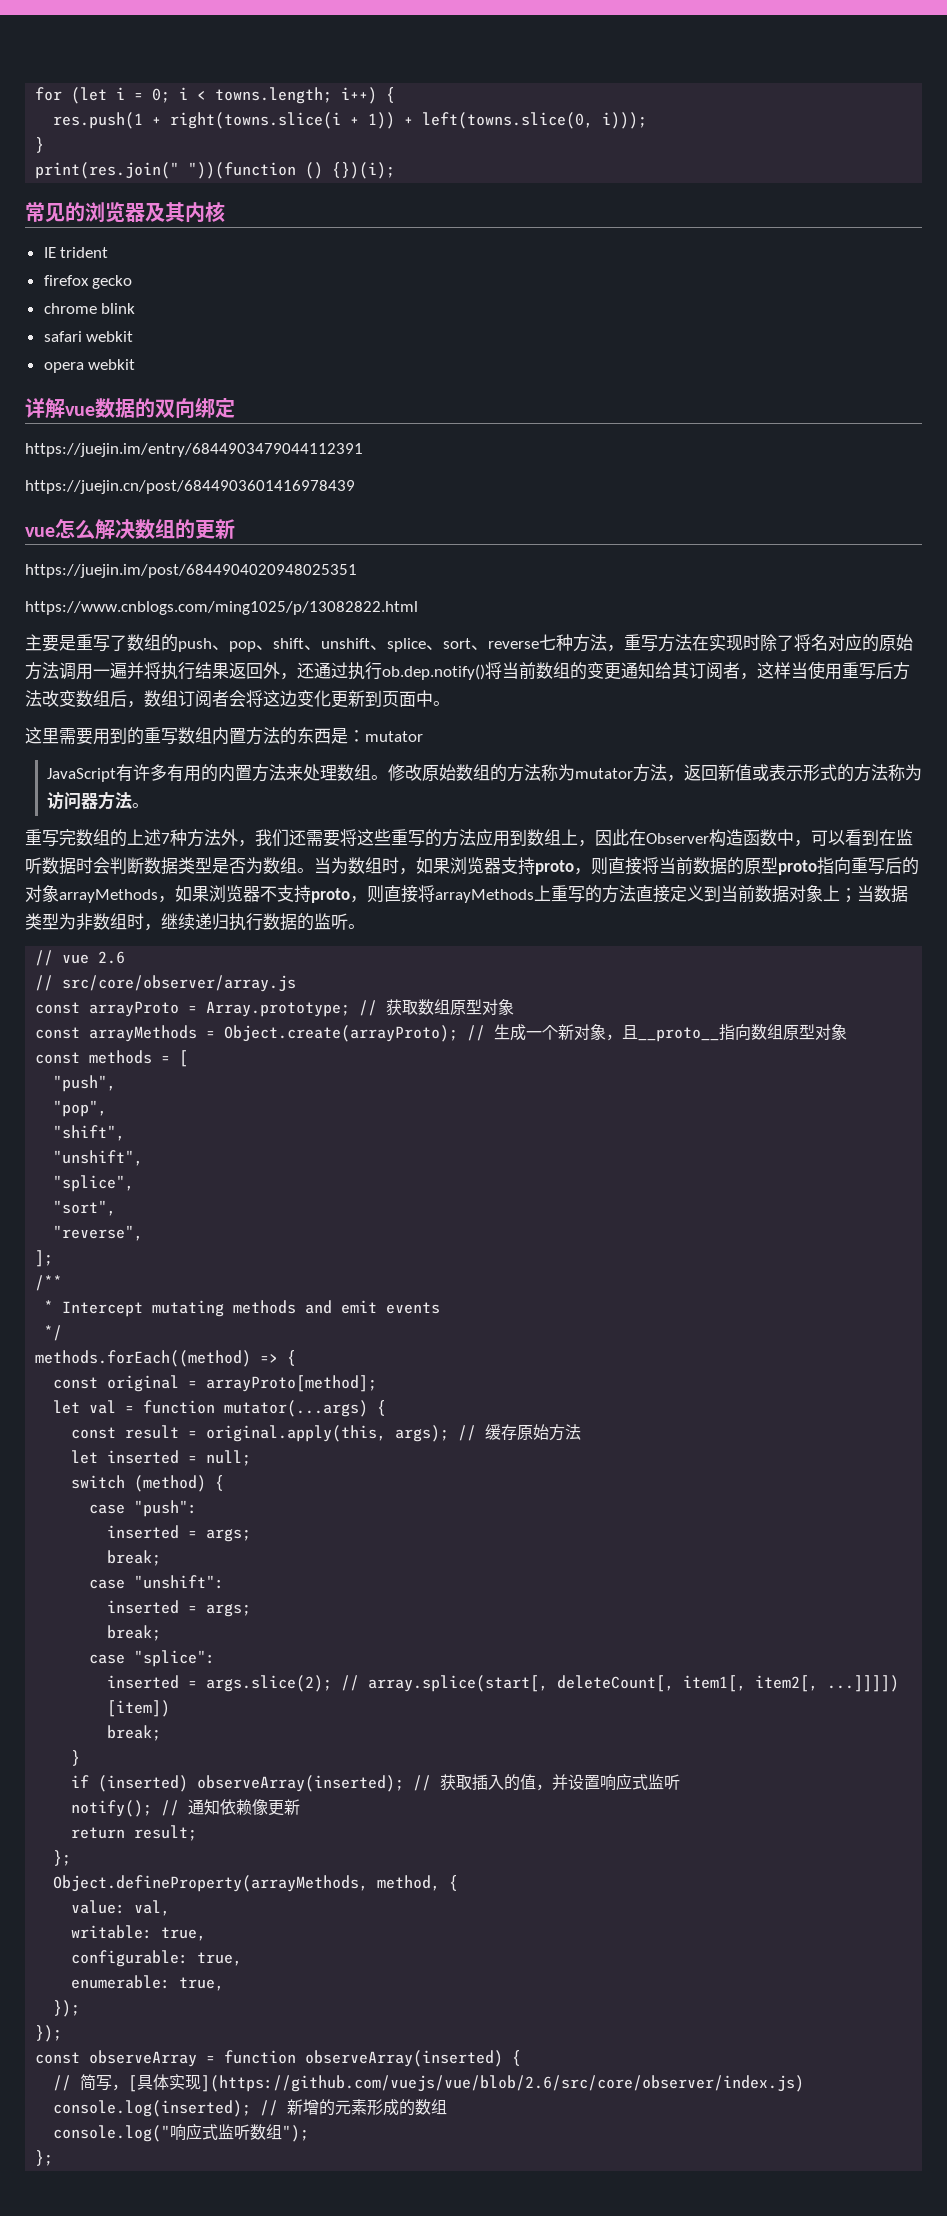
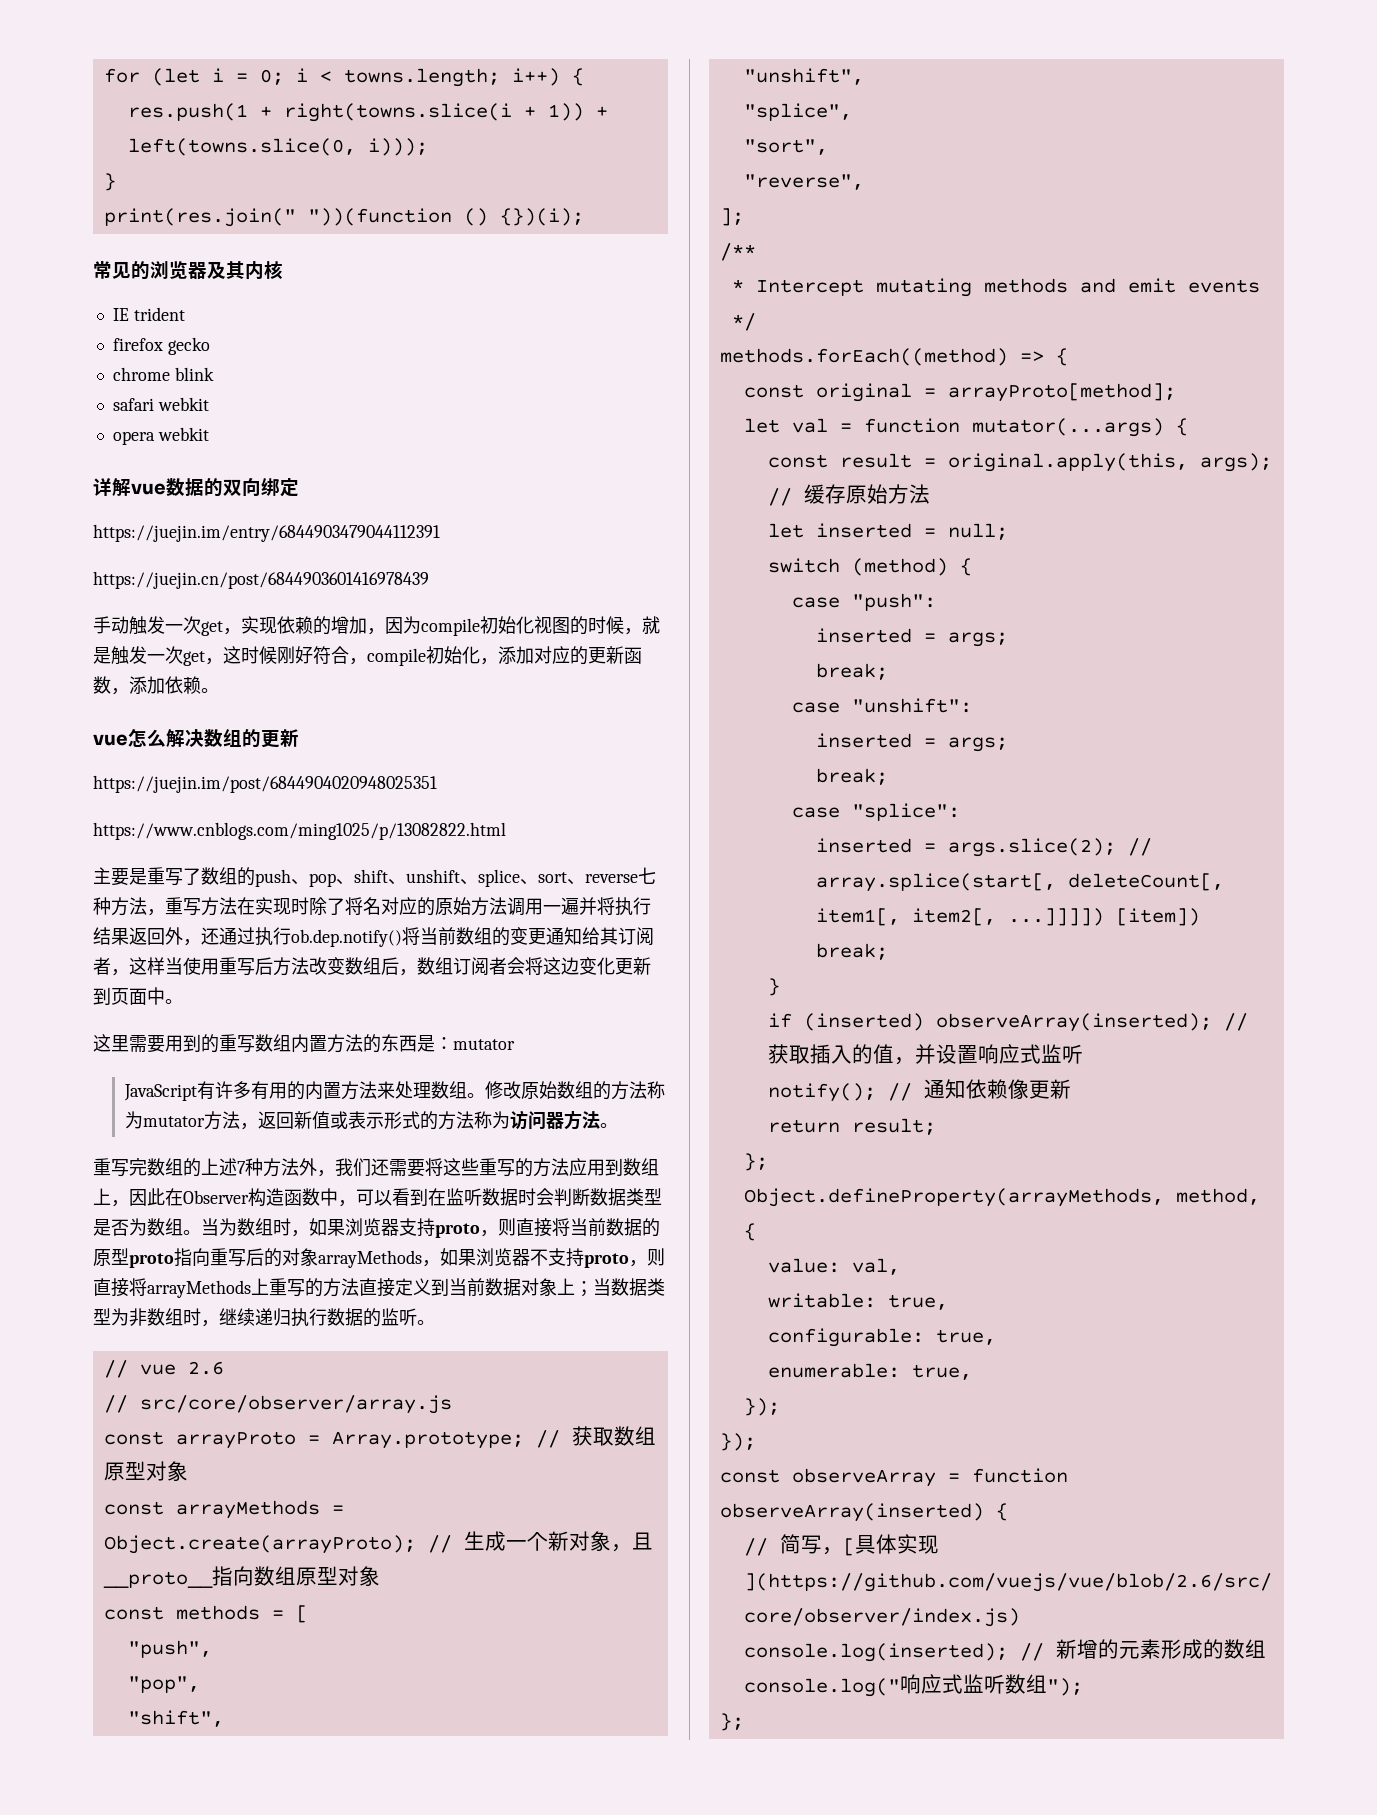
+ 手动触发一次get，实现依赖的增加，因为compile初始化视图的时候，就是触发一次get，这时候刚好符合，compile初始化，添加对应的更新函数，添加依赖。

